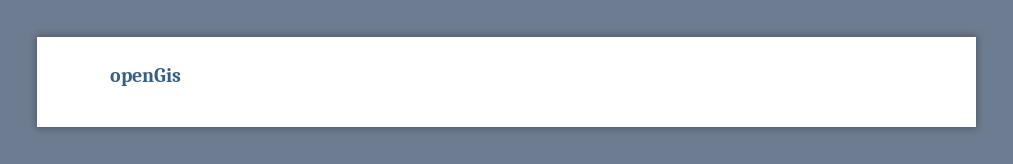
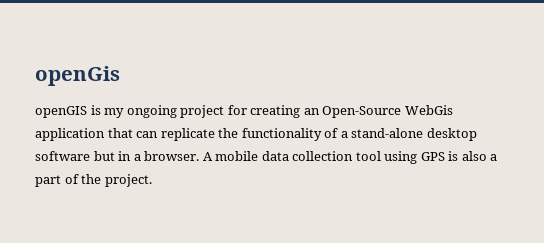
+ openGIS is my ongoing project for creating an Open-Source WebGis application that can replicate the functionality of a stand-alone desktop software but in a browser. A mobile data collection tool using GPS is also a part of the project.

